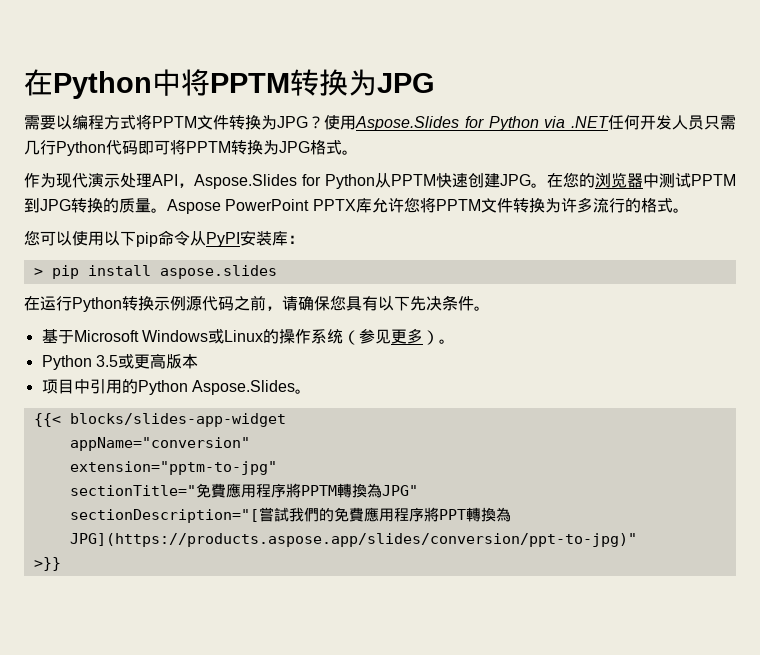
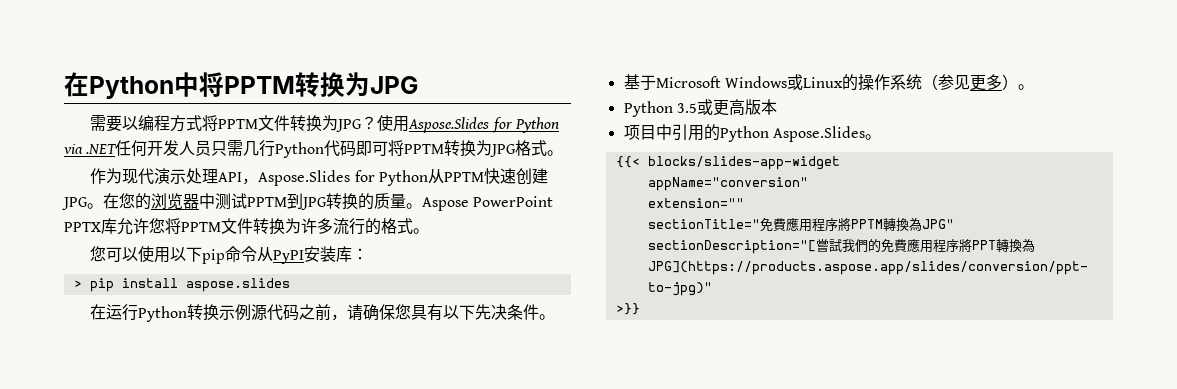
- extension="pptm-to-jpg"
+ extension=""

